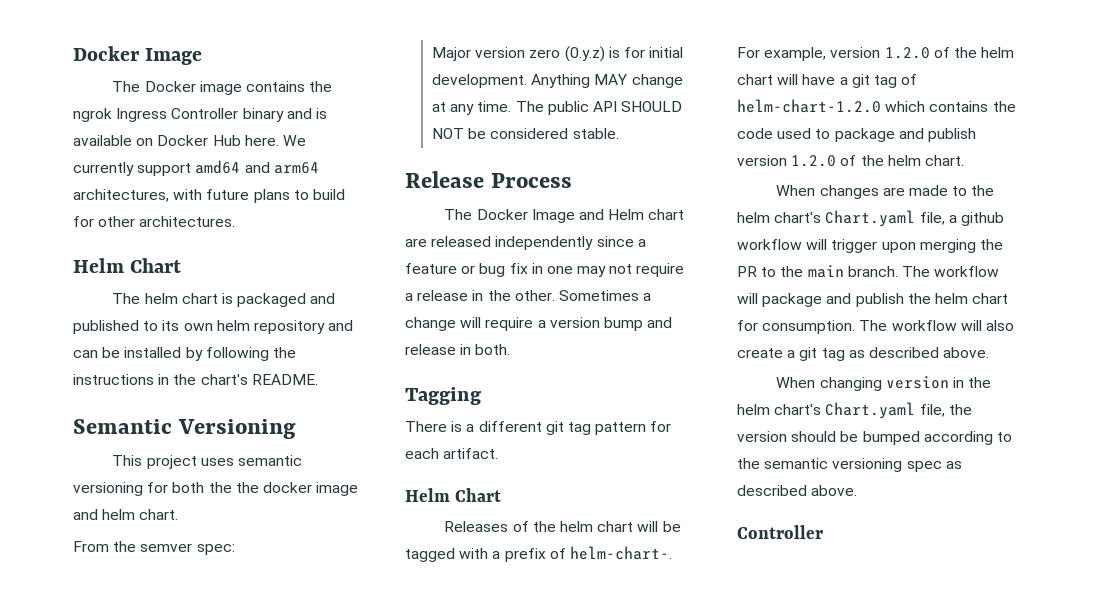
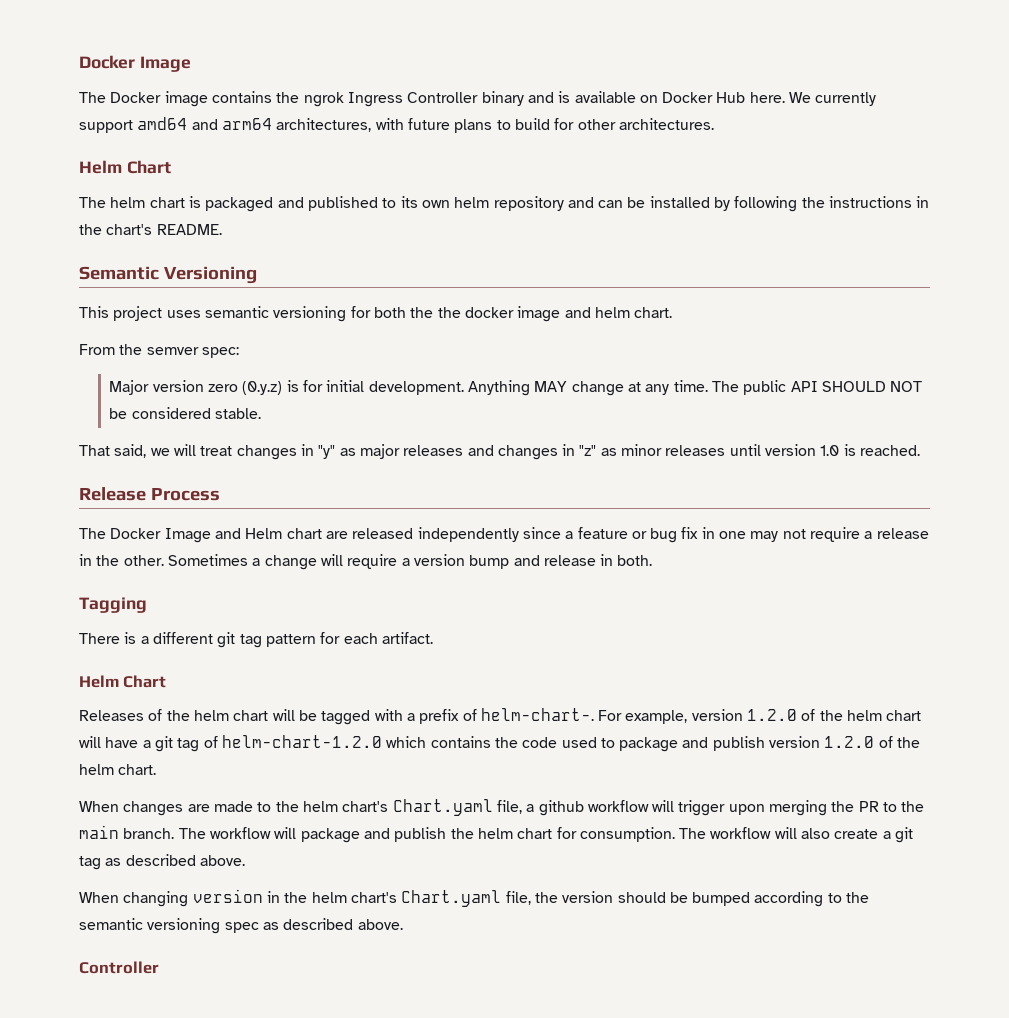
+ That said, we will treat changes in "y" as major releases and changes in "z" as minor releases until version 1.0 is reached.

